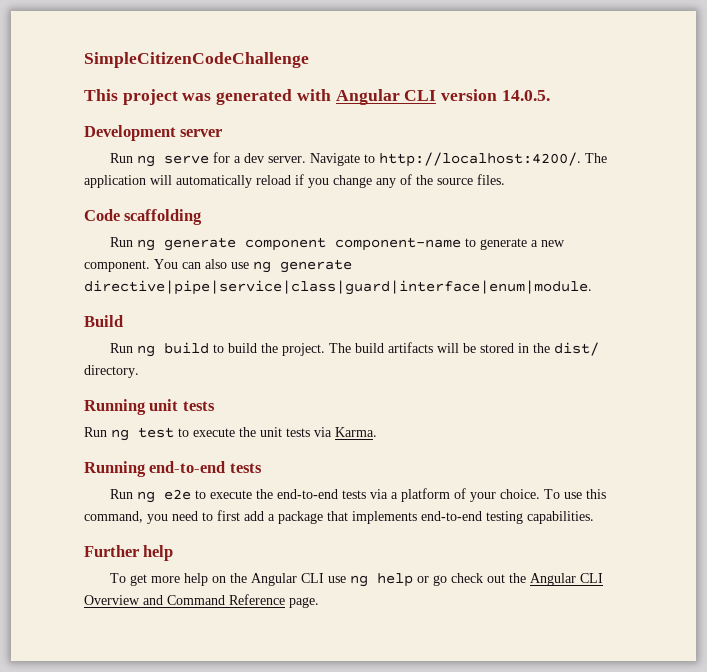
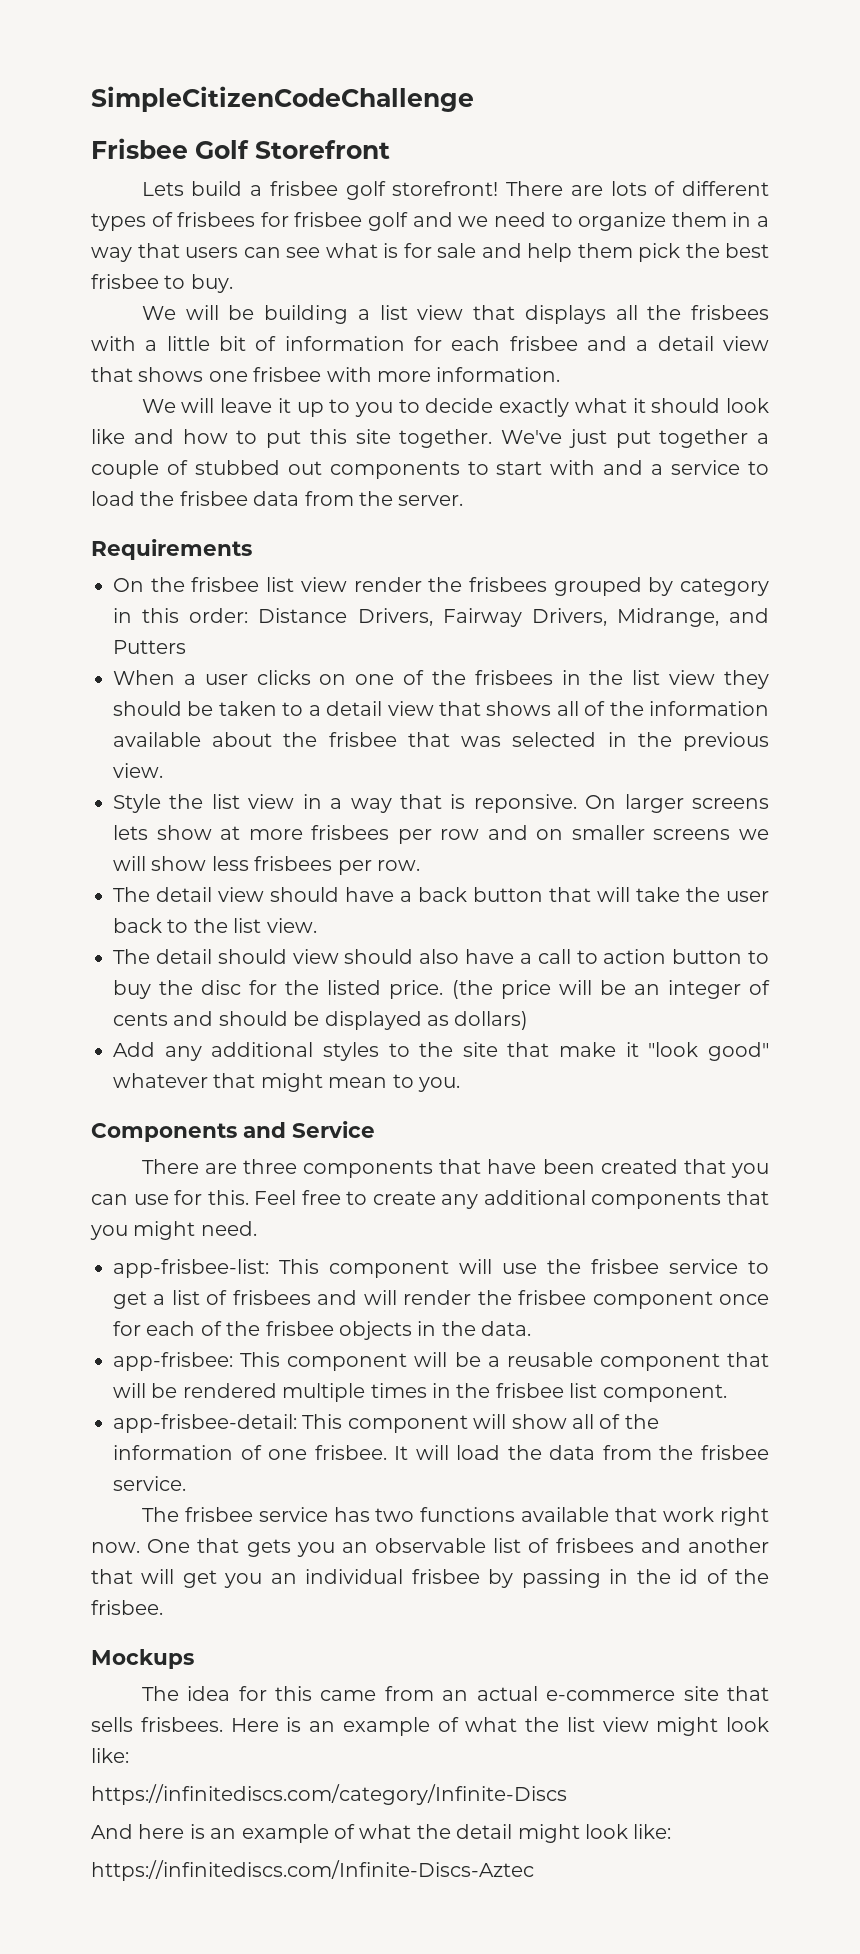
- This project was generated with Angular CLI version 14.0.5.
- Development server
- Run ng serve for a dev server. Navigate to http://localhost:4200/. The application will automatically reload if you change any of the source files.
- Code scaffolding
- Run ng generate component component-name to generate a new component. You can also use ng generate directive|pipe|service|class|guard|interface|enum|module.
- Build
- Run ng build to build the project. The build artifacts will be stored in the dist/ directory.
- Running unit tests
- Run ng test to execute the unit tests via Karma.
- Running end-to-end tests
- Run ng e2e to execute the end-to-end tests via a platform of your choice. To use this command, you need to first add a package that implements end-to-end testing capabilities.
- Further help
- To get more help on the Angular CLI use ng help or go check out the Angular CLI Overview and Command Reference page.
+ Frisbee Golf Storefront
+ Lets build a frisbee golf storefront! There are lots of different types of frisbees for frisbee golf and we need to organize them in a way that users can see what is for sale and help them pick the best frisbee to buy.
+ We will be building a list view that displays all the frisbees with a little bit of information for each frisbee and a detail view that shows one frisbee with more information.
+ We will leave it up to you to decide exactly what it should look like and how to put this site together. We've just put together a couple of stubbed out components to start with and a service to load the frisbee data from the server.
+ Requirements
+ On the frisbee list view render the frisbees grouped by category in this order: Distance Drivers, Fairway Drivers, Midrange, and Putters
+ When a user clicks on one of the frisbees in the list view they should be taken to a detail view that shows all of the information available about the frisbee that was selected in the previous view.
+ Style the list view in a way that is reponsive. On larger screens lets show at more frisbees per row and on smaller screens we will show less frisbees per row.
+ The detail view should have a back button that will take the user back to the list view.
+ The detail should view should also have a call to action button to buy the disc for the listed price. (the price will be an integer of cents and should be displayed as dollars)
+ Add any additional styles to the site that make it "look good" whatever that might mean to you.
+ Components and Service
+ There are three components that have been created that you can use for this. Feel free to create any additional components that you might need.
+ app-frisbee-list: This component will use the frisbee service to get a list of frisbees and will render the frisbee component once for each of the frisbee objects in the data.
+ app-frisbee: This component will be a reusable component that will be rendered multiple times in the frisbee list component.
+ app-frisbee-detail: This component will show all of the information of one frisbee. It will load the data from the frisbee service.
+ The frisbee service has two functions available that work right now. One that gets you an observable list of frisbees and another that will get you an individual frisbee by passing in the id of the frisbee.
+ Mockups
+ The idea for this came from an actual e-commerce site that sells frisbees. Here is an example of what the list view might look like:
+ https://infinitediscs.com/category/Infinite-Discs
+ And here is an example of what the detail might look like:
+ https://infinitediscs.com/Infinite-Discs-Aztec

